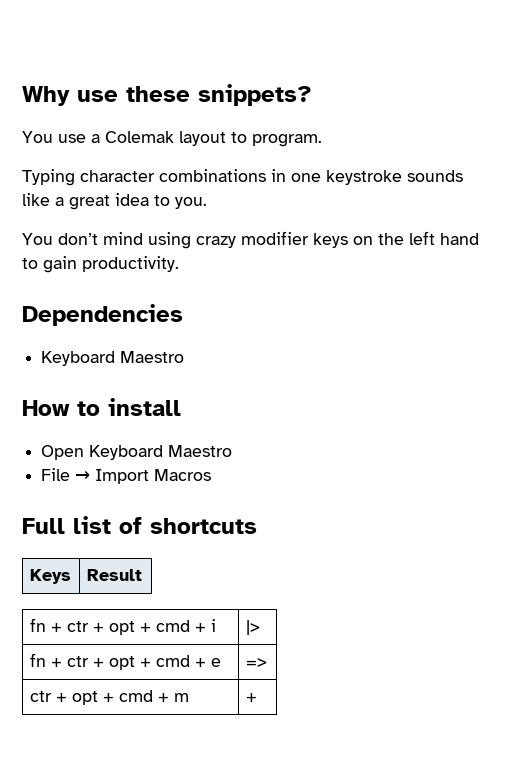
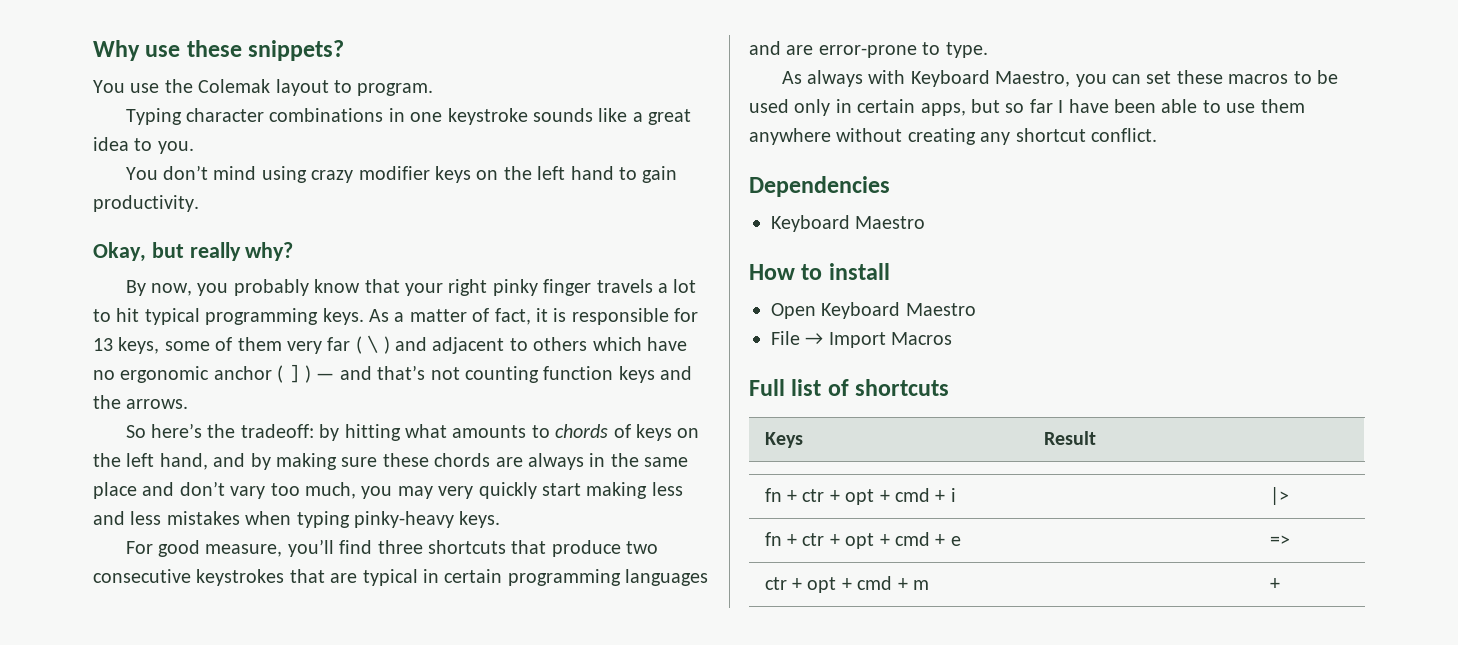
- You use a Colemak layout to program.
+ You use the Colemak layout to program.
+ Okay, but really why?
+ By now, you probably know that your right pinky finger travels a lot to hit typical programming keys. As a matter of fact, it is responsible for 13 keys, some of them very far ( \ ) and adjacent to others which have no ergonomic anchor ( ] ) — and that’s not counting function keys and the arrows.
+ So here’s the tradeoff: by hitting what amounts to chords of keys on the left hand, and by making sure these chords are always in the same place and don’t vary too much, you may very quickly start making less and less mistakes when typing pinky-heavy keys.
+ For good measure, you’ll find three shortcuts that produce two consecutive keystrokes that are typical in certain programming languages and are error-prone to type.
+ As always with Keyboard Maestro, you can set these macros to be used only in certain apps, but so far I have been able to use them anywhere without creating any shortcut conflict.

